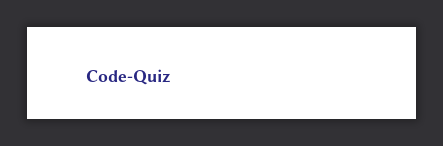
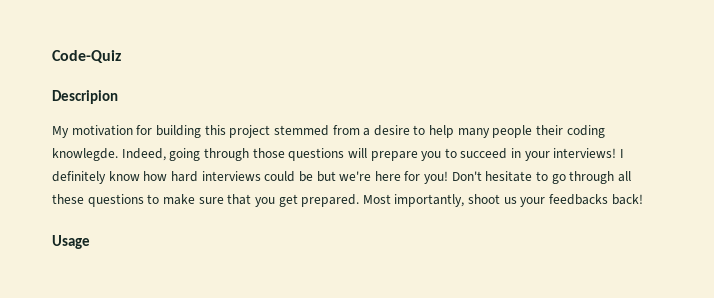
+ Descripion
+ My motivation for building this project stemmed from a desire to help many people their coding knowlegde. Indeed, going through those questions will prepare you to succeed in your interviews! I definitely know how hard interviews could be but we're here for you! Don't hesitate to go through all these questions to make sure that you get prepared. Most importantly, shoot us your feedbacks back!
+ Usage

